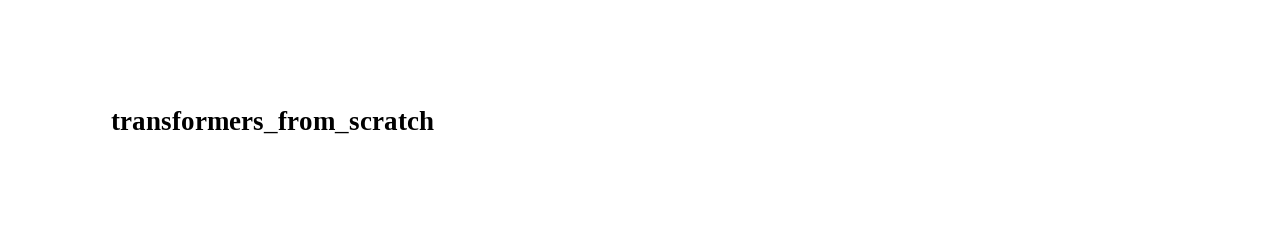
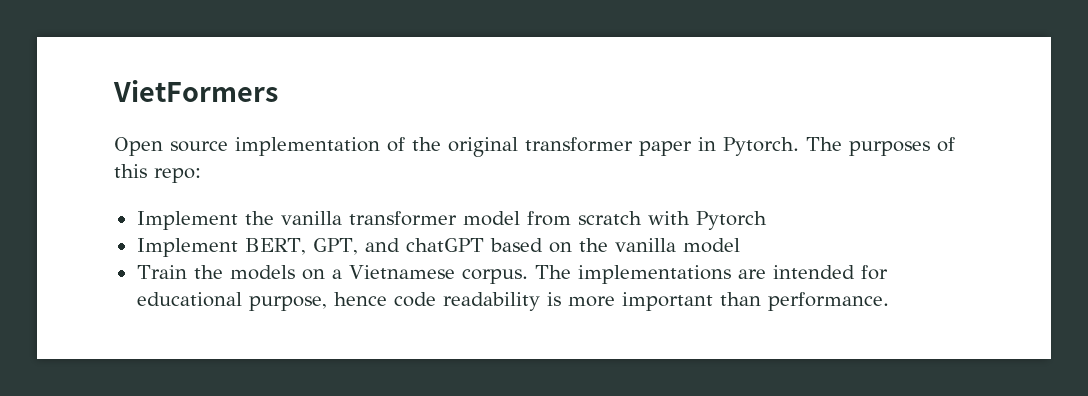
- transformers_from_scratch
+ VietFormers
+ Open source implementation of the original transformer paper in Pytorch. The purposes of this repo:
+ Implement the vanilla transformer model from scratch with Pytorch
+ Implement BERT, GPT, and chatGPT based on the vanilla model
+ Train the models on a Vietnamese corpus. The implementations are intended for educational purpose, hence code readability is more important than performance.

